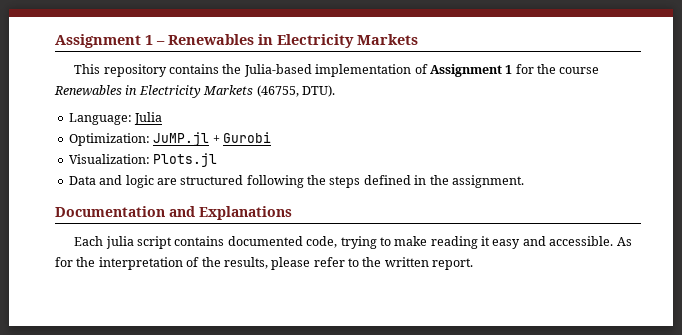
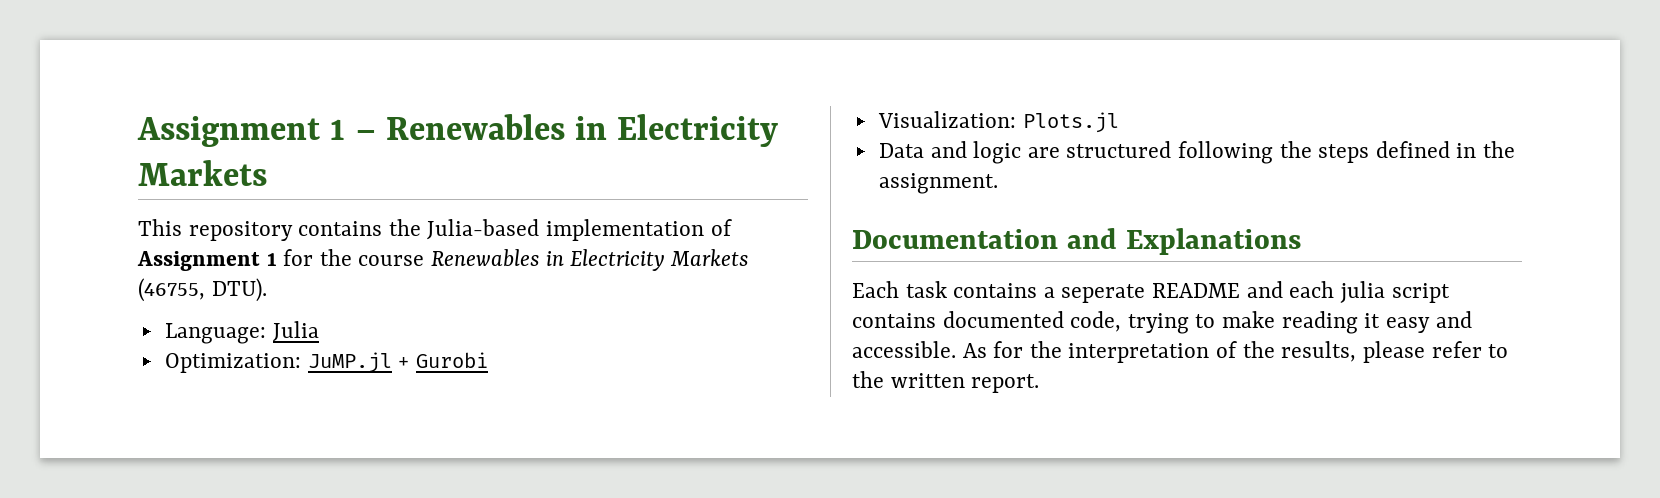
- Each julia script contains documented code, trying to make reading it easy and accessible.
+ Each task contains a seperate README and each julia script contains documented code, trying to make reading it easy and accessible.

